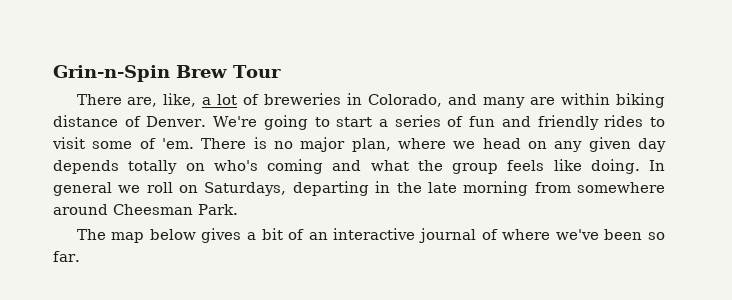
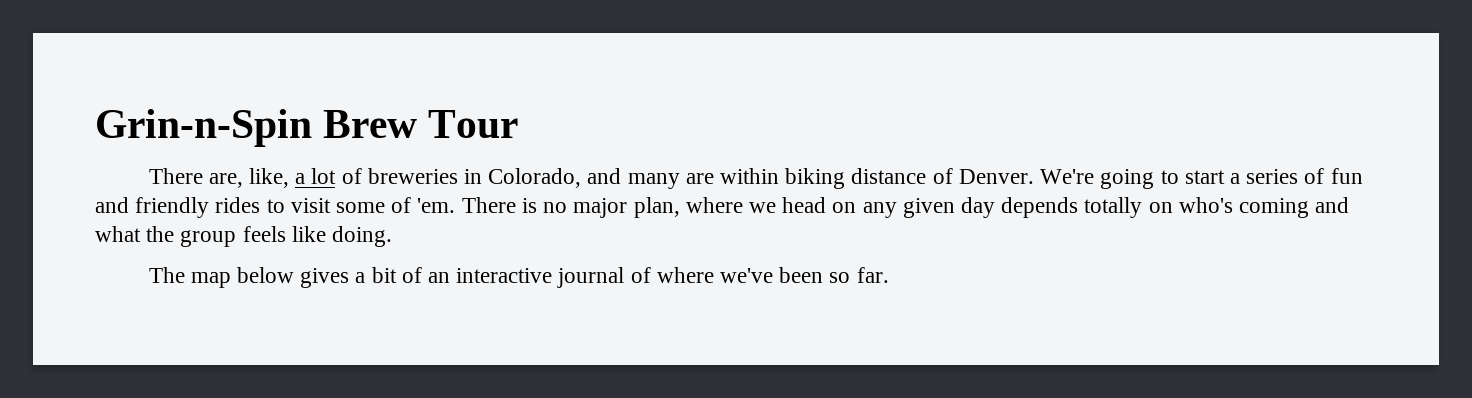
- In general we roll on Saturdays, departing in the late morning from somewhere around Cheesman Park.

